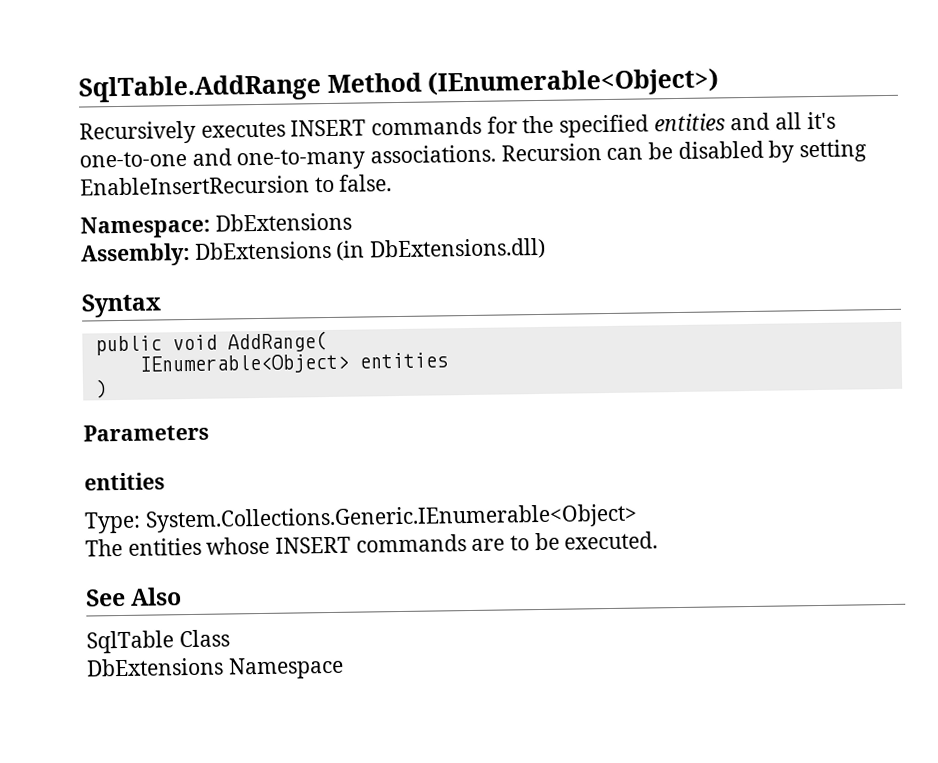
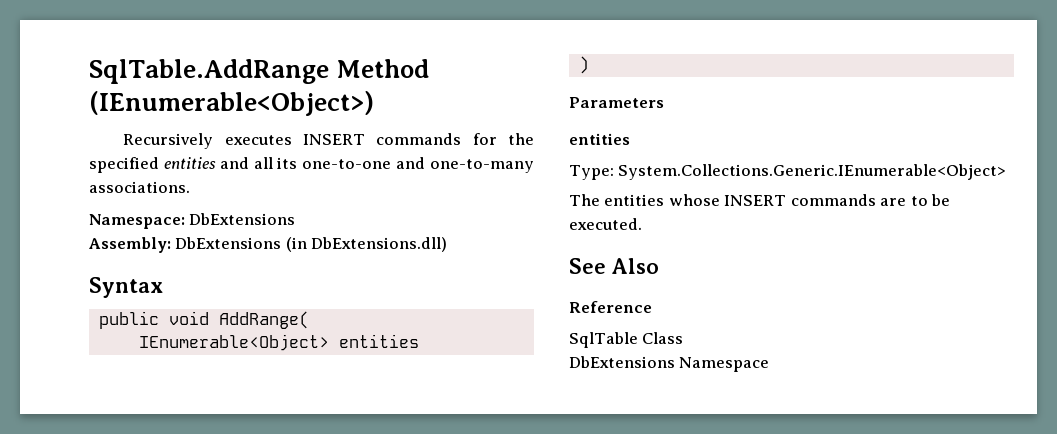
- Recursively executes INSERT commands for the specified entities and all it's one-to-one and one-to-many associations. Recursion can be disabled by setting EnableInsertRecursion to false.
+ Recursively executes INSERT commands for the specified entities and all its one-to-one and one-to-many associations.
+ Reference

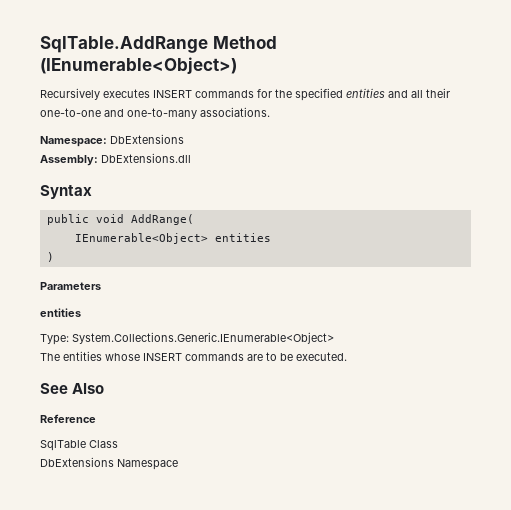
- Recursively executes INSERT commands for the specified entities and all its one-to-one and one-to-many associations.
+ Recursively executes INSERT commands for the specified entities and all their one-to-one and one-to-many associations.
- Assembly: DbExtensions (in DbExtensions.dll)
+ Assembly: DbExtensions.dll

